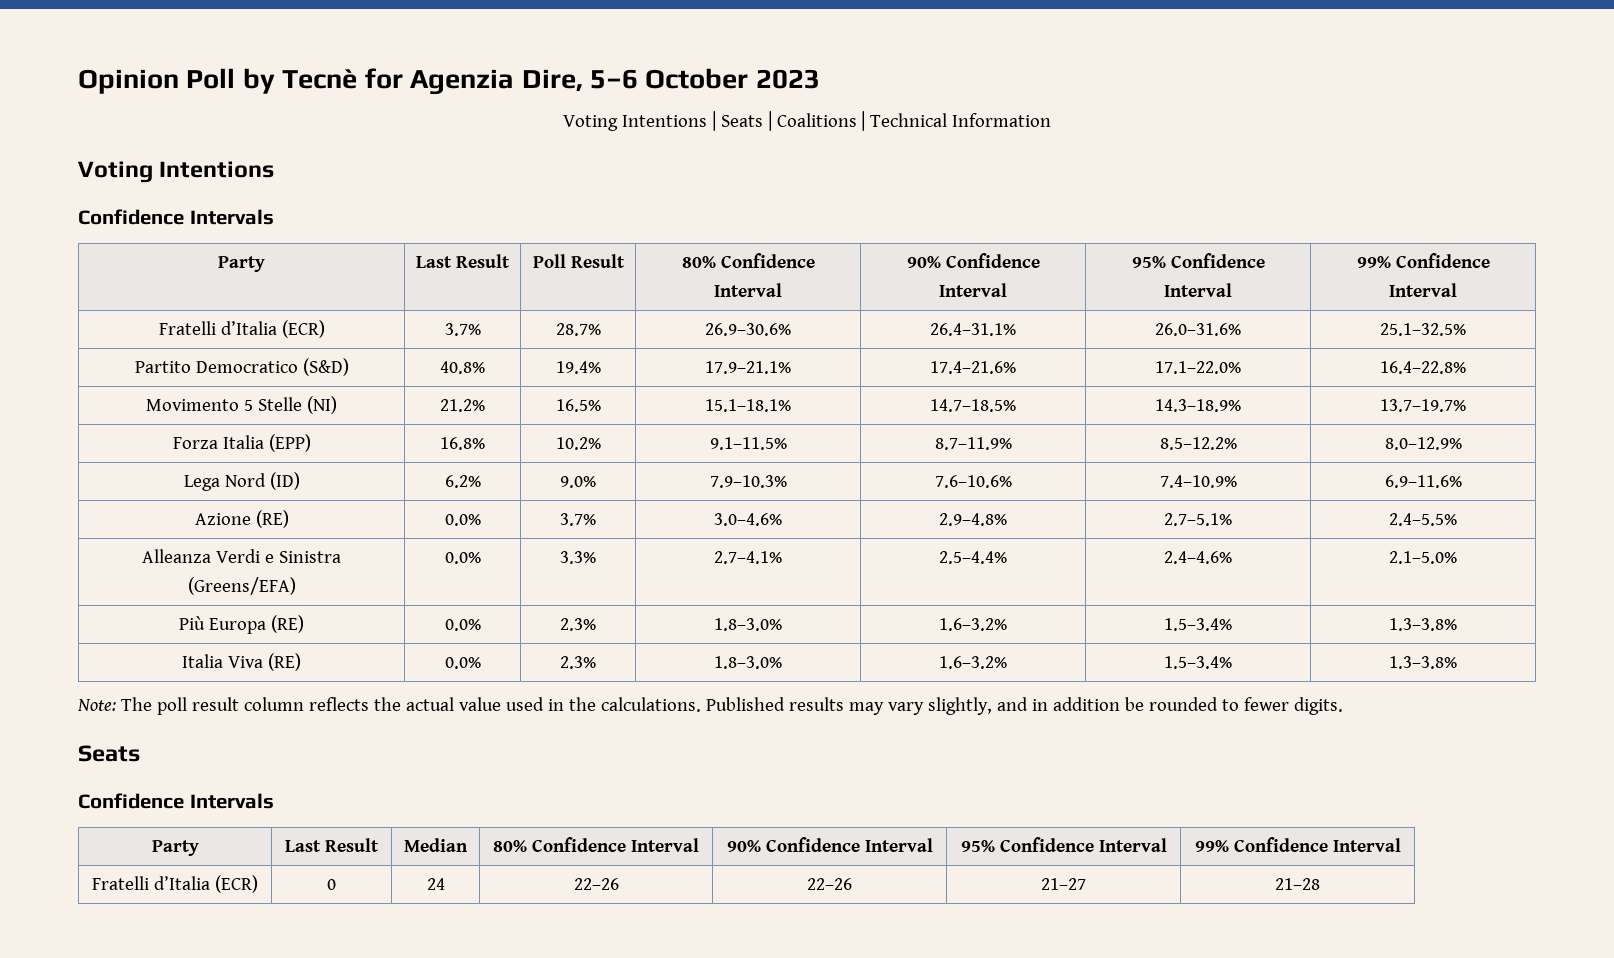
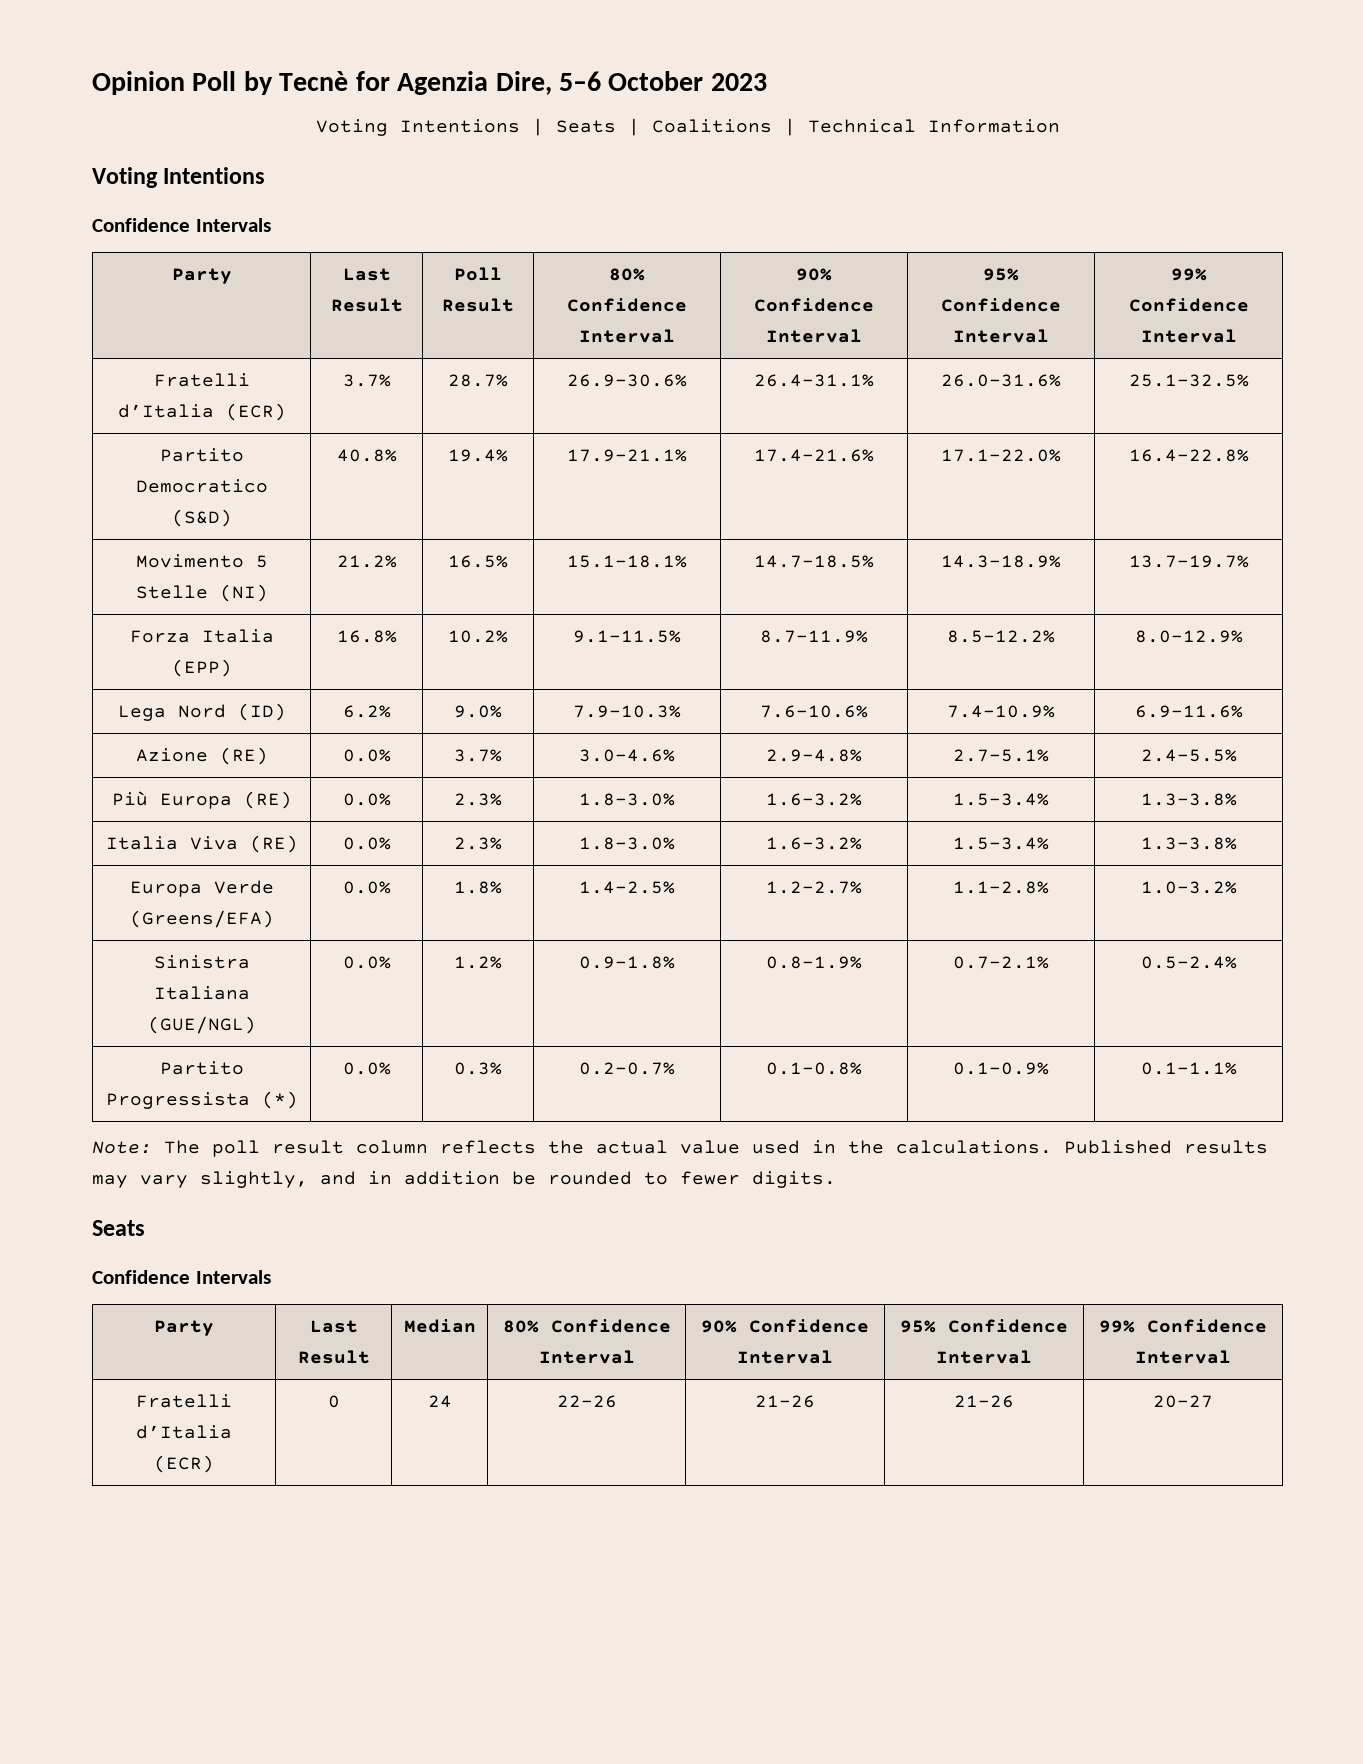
- Alleanza Verdi e Sinistra (Greens/EFA) | 0.0% | 3.3% | 2.7–4.1% | 2.5–4.4% | 2.4–4.6% | 2.1–5.0%
+ Europa Verde (Greens/EFA) | 0.0% | 1.8% | 1.4–2.5% | 1.2–2.7% | 1.1–2.8% | 1.0–3.2%
+ Sinistra Italiana (GUE/NGL) | 0.0% | 1.2% | 0.9–1.8% | 0.8–1.9% | 0.7–2.1% | 0.5–2.4%
+ Partito Progressista (*) | 0.0% | 0.3% | 0.2–0.7% | 0.1–0.8% | 0.1–0.9% | 0.1–1.1%
- Fratelli d’Italia (ECR) | 0 | 24 | 22–26 | 22–26 | 21–27 | 21–28
+ Fratelli d’Italia (ECR) | 0 | 24 | 22–26 | 21–26 | 21–26 | 20–27

